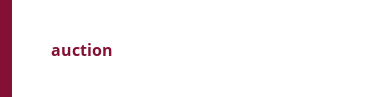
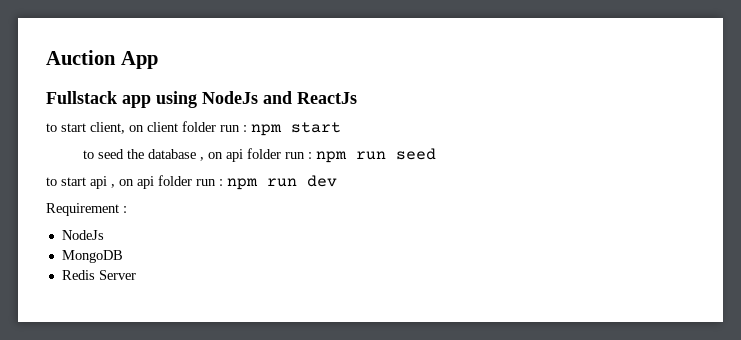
- auction
+ Auction App
+ Fullstack app using NodeJs and ReactJs
+ to start client, on client folder run : npm start
+ to seed the database , on api folder run : npm run seed
+ to start api , on api folder run : npm run dev
+ Requirement :
+ NodeJs
+ MongoDB
+ Redis Server

